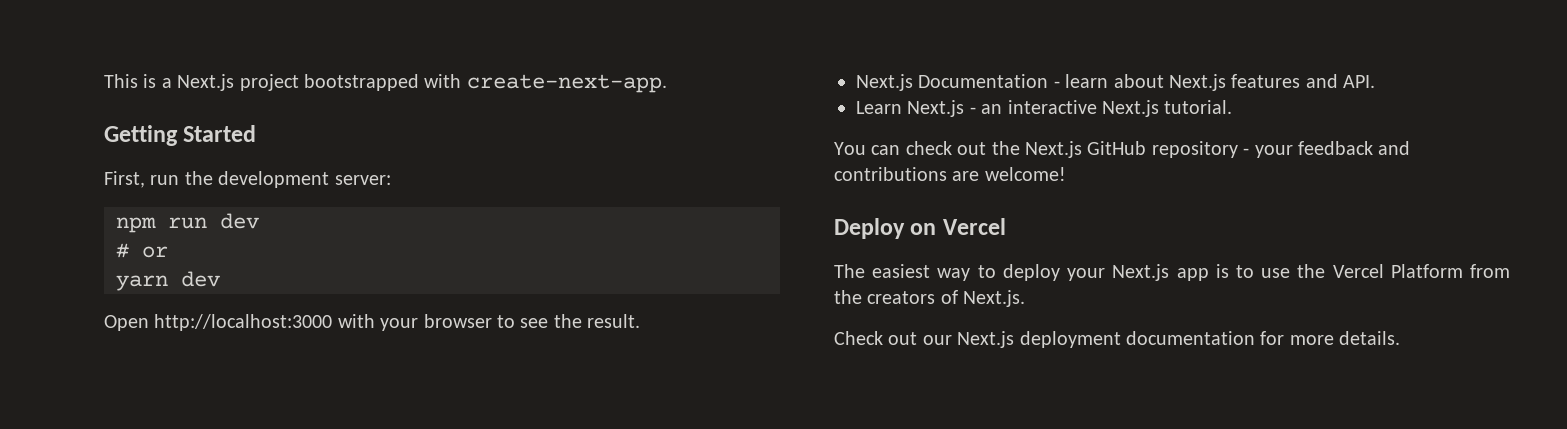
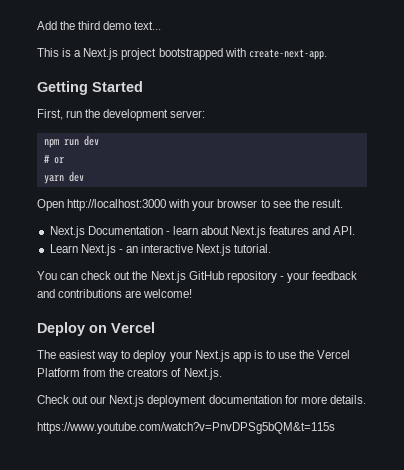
+ Add the third demo text...
+ https://www.youtube.com/watch?v=PnvDPSg5bQM&t=115s

